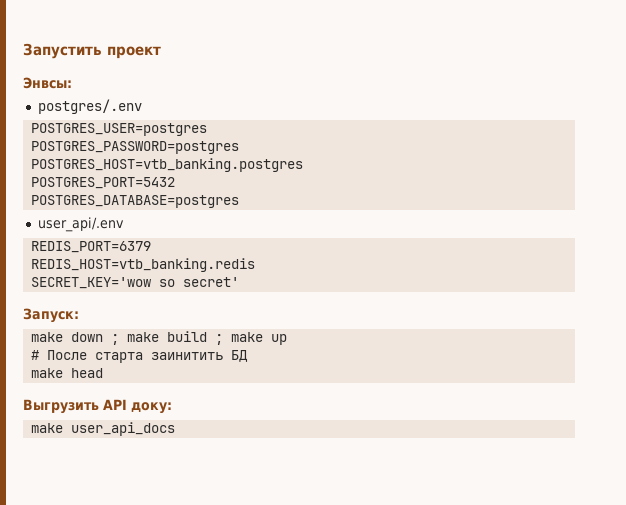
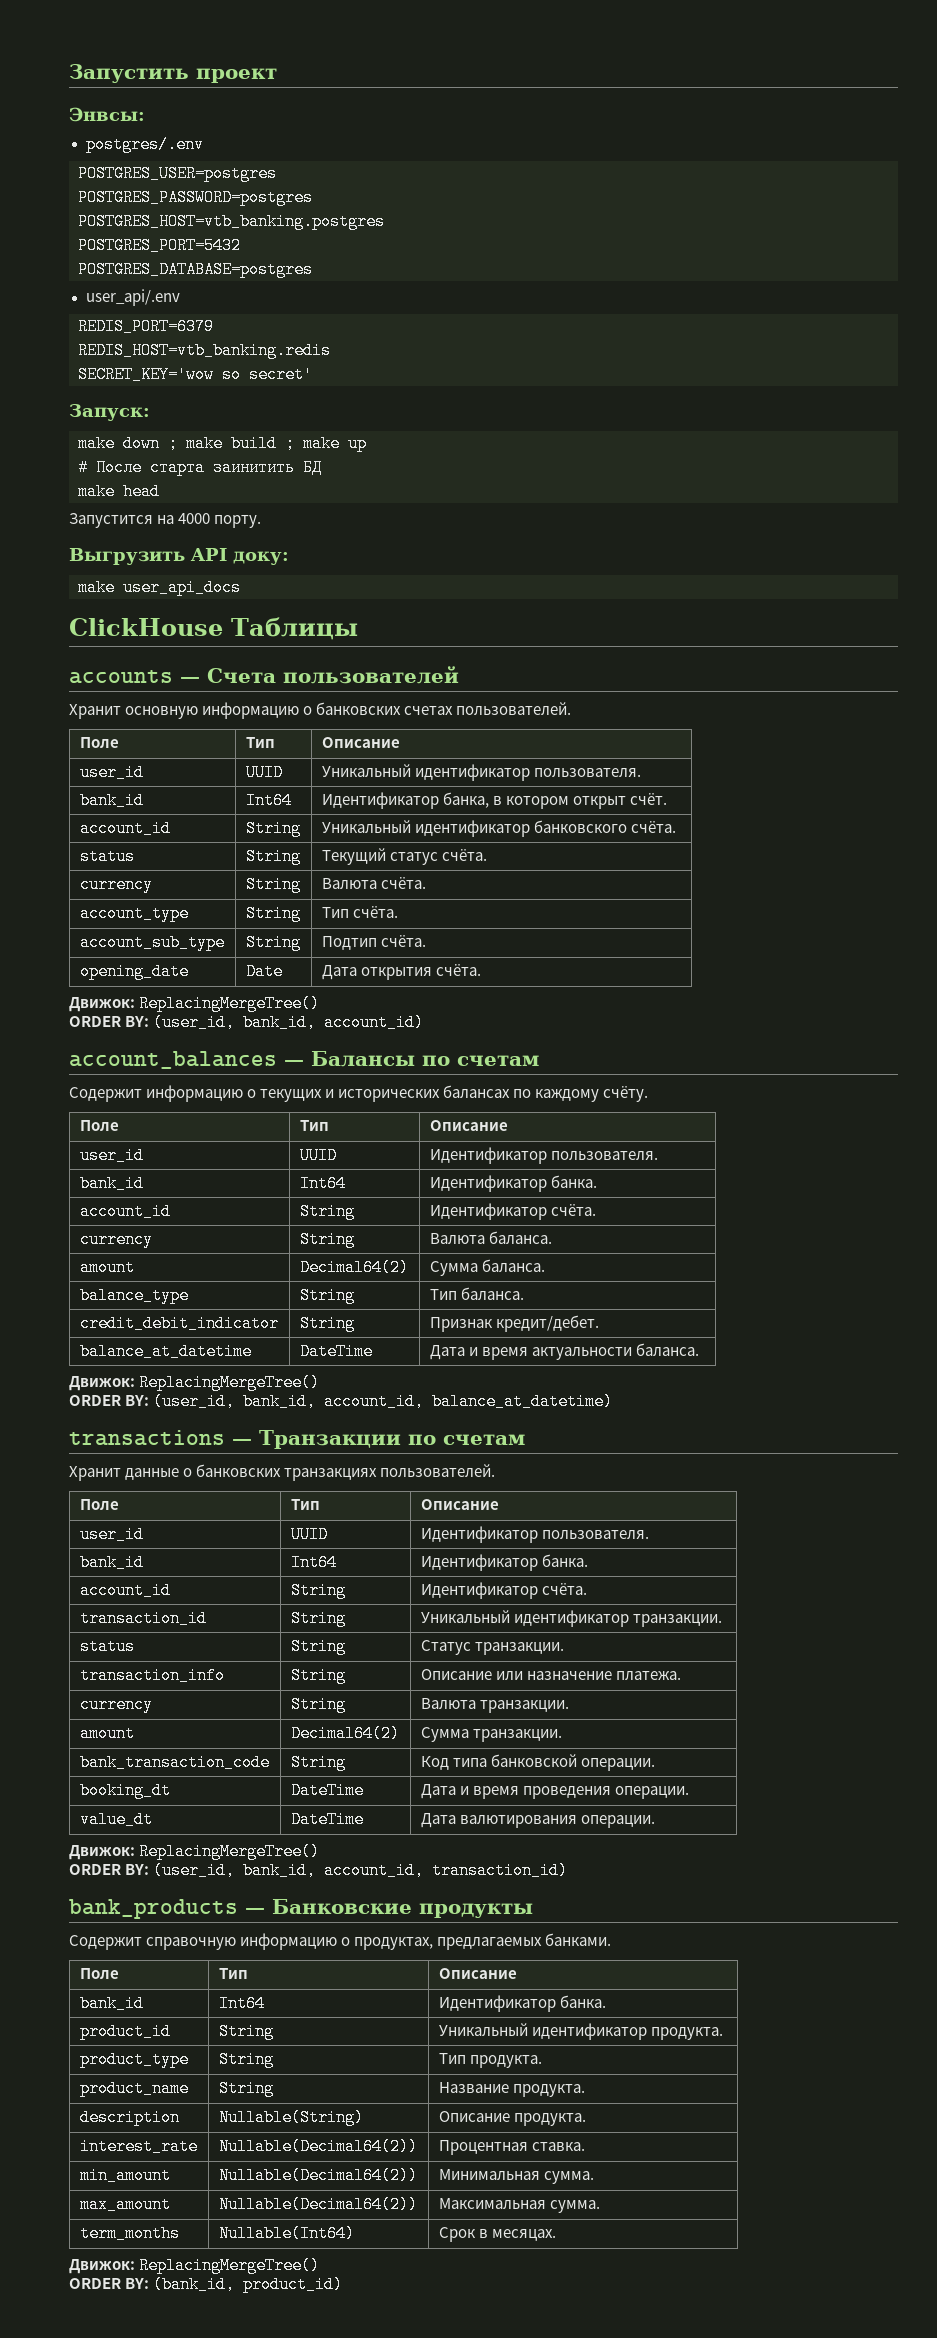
+ Запустится на 4000 порту.
+ ClickHouse Таблицы
+ accounts — Счета пользователей
+ Хранит основную информацию о банковских счетах пользователей.
+ Поле | Тип | Описание
+ user_id | UUID | Уникальный идентификатор пользователя.
+ bank_id | Int64 | Идентификатор банка, в котором открыт счёт.
+ account_id | String | Уникальный идентификатор банковского счёта.
+ status | String | Текущий статус счёта.
+ currency | String | Валюта счёта.
+ account_type | String | Тип счёта.
+ account_sub_type | String | Подтип счёта.
+ opening_date | Date | Дата открытия счёта.
+ Движок: ReplacingMergeTree()
+ ORDER BY: (user_id, bank_id, account_id)
+ account_balances — Балансы по счетам
+ Содержит информацию о текущих и исторических балансах по каждому счёту.
+ Поле | Тип | Описание
+ user_id | UUID | Идентификатор пользователя.
+ bank_id | Int64 | Идентификатор банка.
+ account_id | String | Идентификатор счёта.
+ currency | String | Валюта баланса.
+ amount | Decimal64(2) | Сумма баланса.
+ balance_type | String | Тип баланса.
+ credit_debit_indicator | String | Признак кредит/дебет.
+ balance_at_datetime | DateTime | Дата и время актуальности баланса.
+ Движок: ReplacingMergeTree()
+ ORDER BY: (user_id, bank_id, account_id, balance_at_datetime)
+ transactions — Транзакции по счетам
+ Хранит данные о банковских транзакциях пользователей.
+ Поле | Тип | Описание
+ user_id | UUID | Идентификатор пользователя.
+ bank_id | Int64 | Идентификатор банка.
+ account_id | String | Идентификатор счёта.
+ transaction_id | String | Уникальный идентификатор транзакции.
+ status | String | Статус транзакции.
+ transaction_info | String | Описание или назначение платежа.
+ currency | String | Валюта транзакции.
+ amount | Decimal64(2) | Сумма транзакции.
+ bank_transaction_code | String | Код типа банковской операции.
+ booking_dt | DateTime | Дата и время проведения операции.
+ value_dt | DateTime | Дата валютирования операции.
+ Движок: ReplacingMergeTree()
+ ORDER BY: (user_id, bank_id, account_id, transaction_id)
+ bank_products — Банковские продукты
+ Содержит справочную информацию о продуктах, предлагаемых банками.
+ Поле | Тип | Описание
+ bank_id | Int64 | Идентификатор банка.
+ product_id | String | Уникальный идентификатор продукта.
+ product_type | String | Тип продукта.
+ product_name | String | Название продукта.
+ description | Nullable(String) | Описание продукта.
+ interest_rate | Nullable(Decimal64(2)) | Процентная ставка.
+ min_amount | Nullable(Decimal64(2)) | Минимальная сумма.
+ max_amount | Nullable(Decimal64(2)) | Максимальная сумма.
+ term_months | Nullable(Int64) | Срок в месяцах.
+ Движок: ReplacingMergeTree()
+ ORDER BY: (bank_id, product_id)

